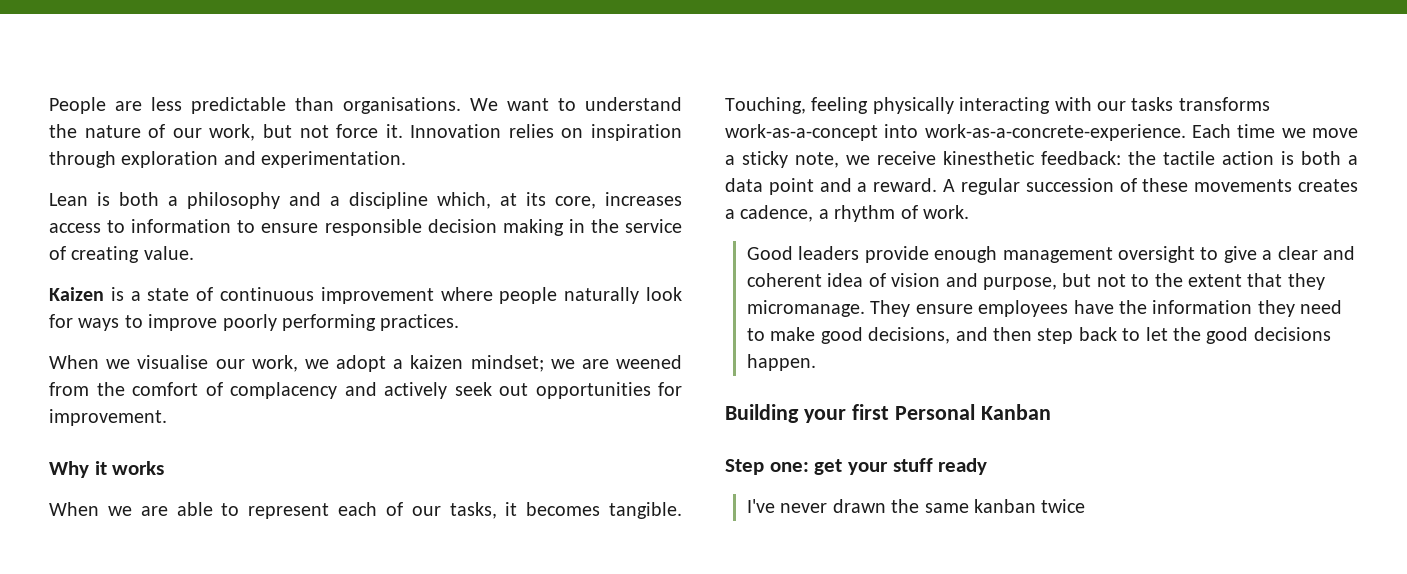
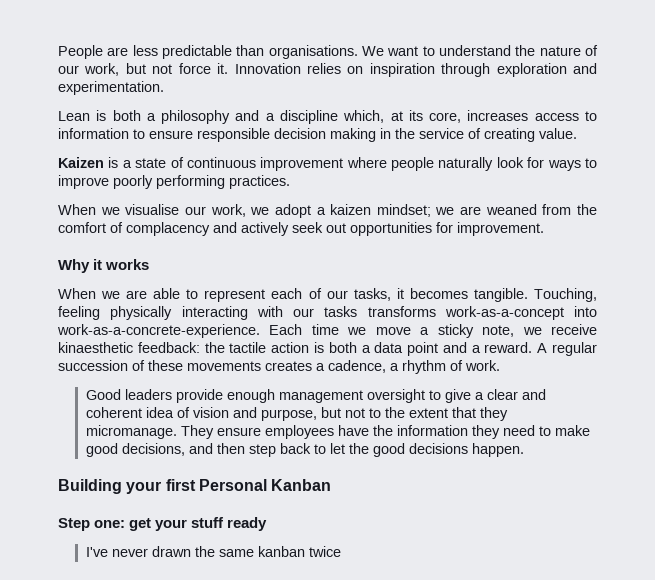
- When we visualise our work, we adopt a kaizen mindset; we are weened from the comfort of complacency and actively seek out opportunities for improvement.
+ When we visualise our work, we adopt a kaizen mindset; we are weaned from the comfort of complacency and actively seek out opportunities for improvement.
- Each time we move a sticky note, we receive kinesthetic feedback: the tactile action is both a data point and a reward.
+ Each time we move a sticky note, we receive kinaesthetic feedback: the tactile action is both a data point and a reward.

